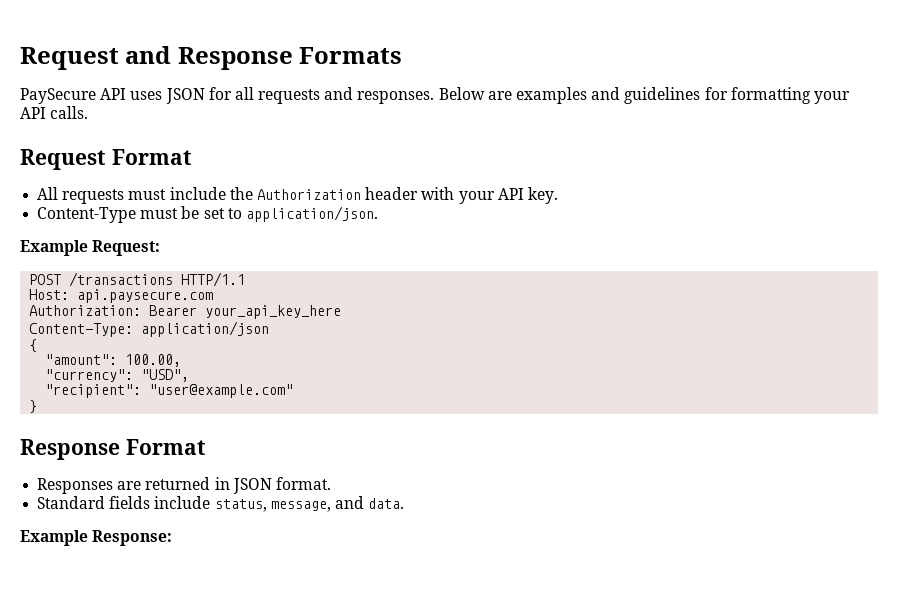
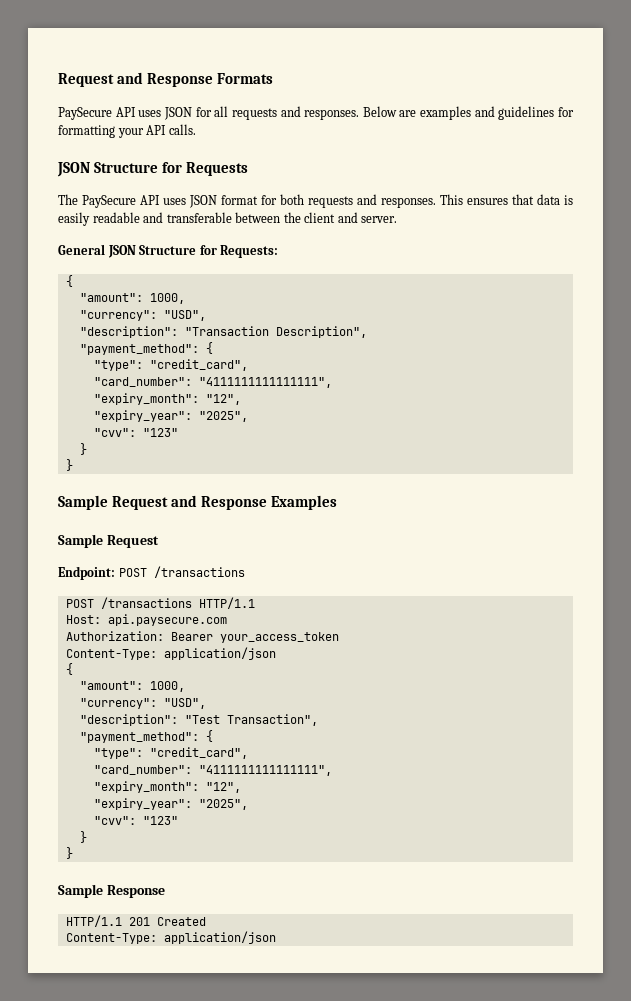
- Request Format
- All requests must include the Authorization header with your API key.
- Content-Type must be set to application/json.
- Example Request:
+ JSON Structure for Requests
+ The PaySecure API uses JSON format for both requests and responses. This ensures that data is easily readable and transferable between the client and server.
+ General JSON Structure for Requests:
+ {
+ "amount": 1000,
+ "currency": "USD",
+ "description": "Transaction Description",
+ "payment_method": {
+ "type": "credit_card",
+ "card_number": "4111111111111111",
+ "expiry_month": "12",
+ "expiry_year": "2025",
+ "cvv": "123"
+ }
+ }
+ Sample Request and Response Examples
+ Sample Request
+ Endpoint: POST /transactions
- Authorization: Bearer your_api_key_here
+ Authorization: Bearer your_access_token
  Content-Type: application/json
  {
- "amount": 100.00,
+ "amount": 1000,
  "currency": "USD",
- "recipient": "user@example.com"
+ "description": "Test Transaction",
+ "payment_method": {
+ "type": "credit_card",
+ "card_number": "4111111111111111",
+ "expiry_month": "12",
+ "expiry_year": "2025",
+ "cvv": "123"
  }
- Response Format
- Responses are returned in JSON format.
- Standard fields include status, message, and data.
- Example Response:
+ }
+ Sample Response
+ HTTP/1.1 201 Created
+ Content-Type: application/json

